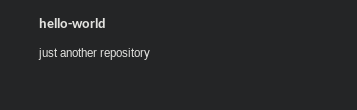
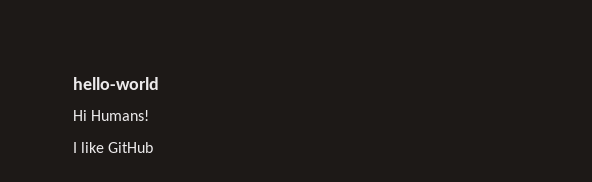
- just another repository
+ Hi Humans!
+ I like GitHub

